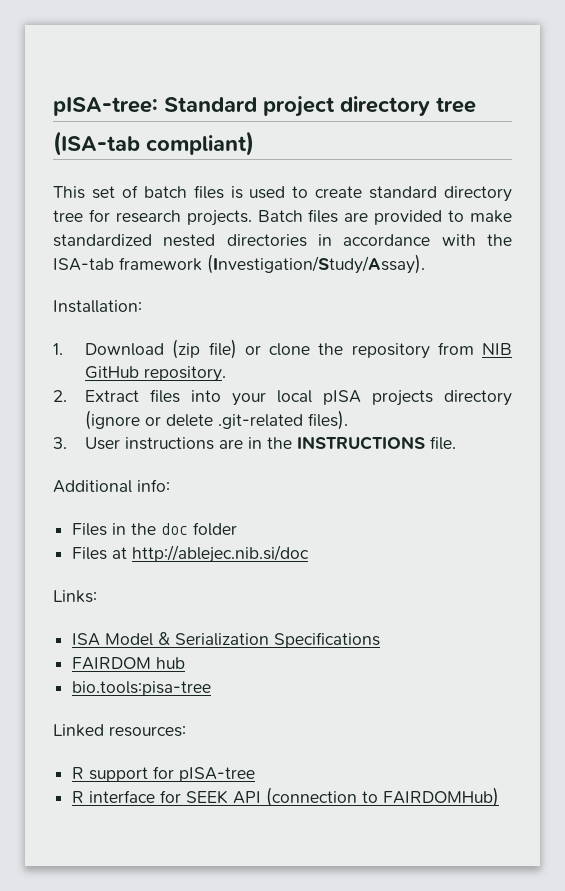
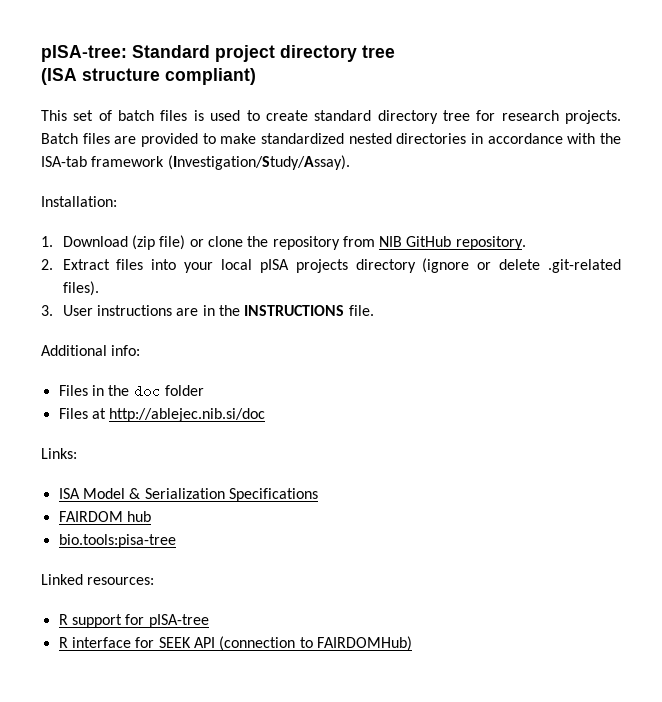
- (ISA-tab compliant)
+ (ISA structure compliant)

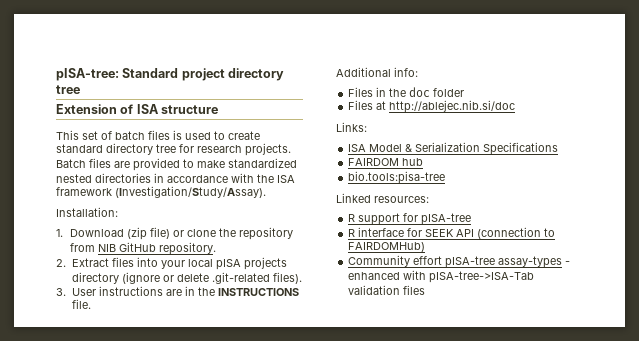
- (ISA structure compliant)
+ Extension of ISA structure
- Batch files are provided to make standardized nested directories in accordance with the ISA-tab framework (Investigation/Study/Assay).
+ Batch files are provided to make standardized nested directories in accordance with the ISA framework (Investigation/Study/Assay).
+ Community effort pISA-tree assay-types - enhanced with pISA-tree->ISA-Tab validation files

